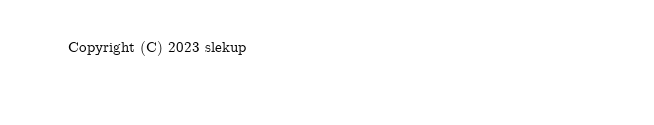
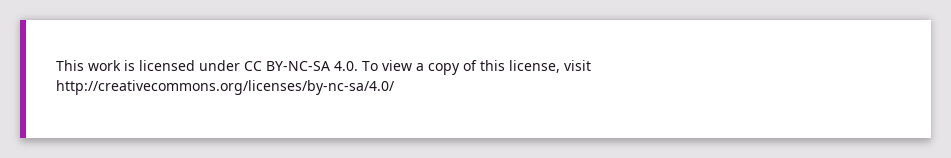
- Copyright (C) 2023 slekup
+ This work is licensed under CC BY-NC-SA 4.0. To view a copy of this license, visit http://creativecommons.org/licenses/by-nc-sa/4.0/

